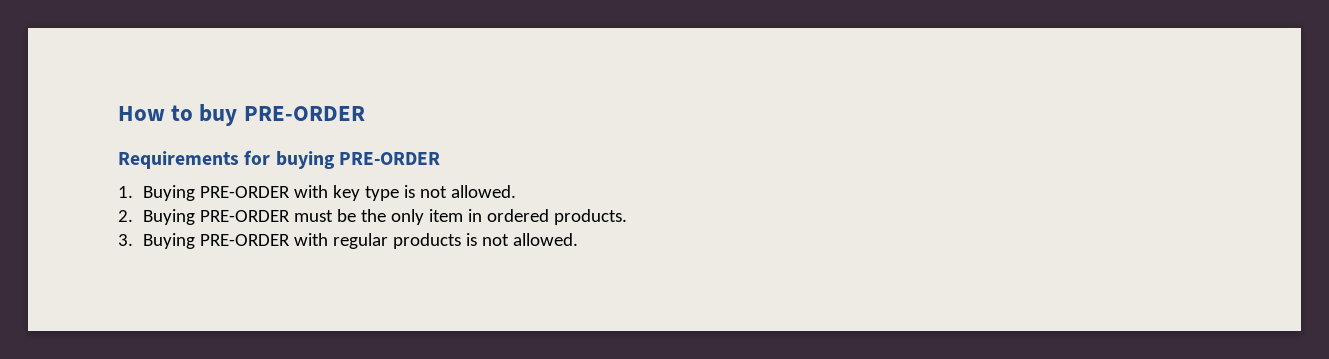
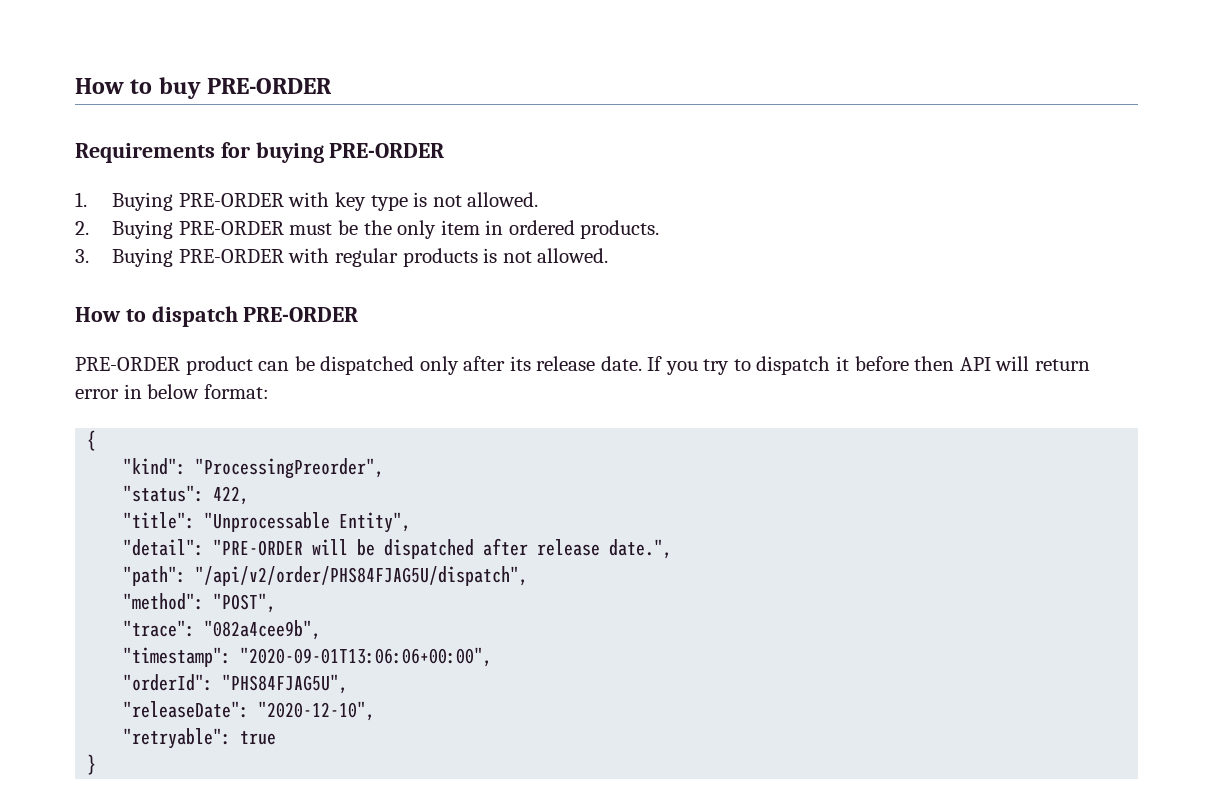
+ How to dispatch PRE-ORDER
+ PRE-ORDER product can be dispatched only after its release date. If you try to dispatch it before then API will return error in below format:
+ {
+ "kind": "ProcessingPreorder",
+ "status": 422,
+ "title": "Unprocessable Entity",
+ "detail": "PRE-ORDER will be dispatched after release date.",
+ "path": "/api/v2/order/PHS84FJAG5U/dispatch",
+ "method": "POST",
+ "trace": "082a4cee9b",
+ "timestamp": "2020-09-01T13:06:06+00:00",
+ "orderId": "PHS84FJAG5U",
+ "releaseDate": "2020-12-10",
+ "retryable": true
+ }

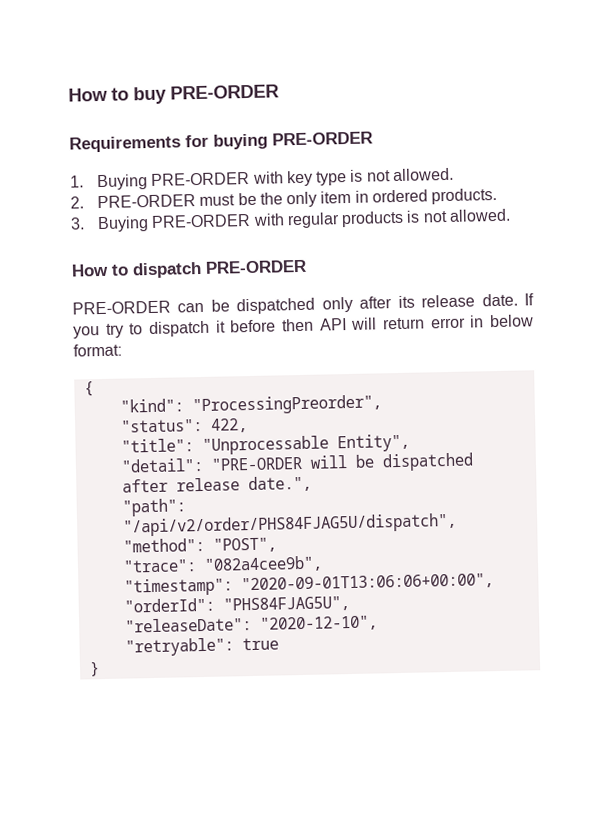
- 2. Buying PRE-ORDER must be the only item in ordered products.
+ 2. PRE-ORDER must be the only item in ordered products.
- PRE-ORDER product can be dispatched only after its release date.
+ PRE-ORDER can be dispatched only after its release date.

